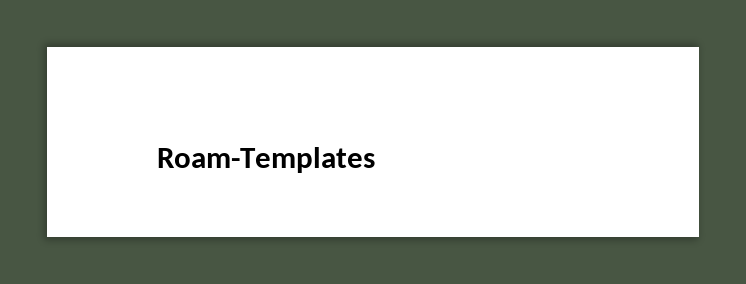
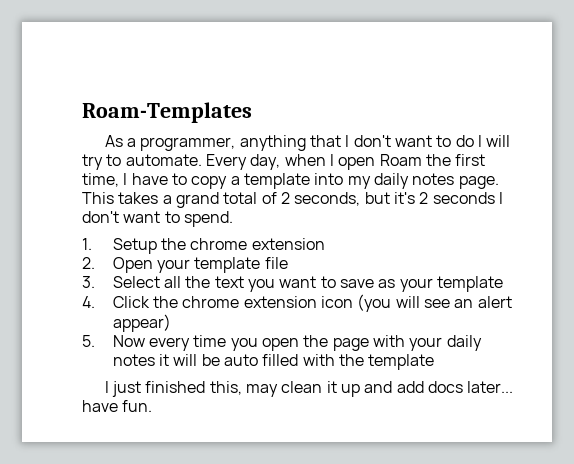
+ As a programmer, anything that I don't want to do I will try to automate. Every day, when I open Roam the first time, I have to copy a template into my daily notes page. This takes a grand total of 2 seconds, but it's 2 seconds I don't want to spend.
+ 1. Setup the chrome extension
+ 2. Open your template file
+ 3. Select all the text you want to save as your template
+ 4. Click the chrome extension icon (you will see an alert appear)
+ 5. Now every time you open the page with your daily notes it will be auto filled with the template
+ I just finished this, may clean it up and add docs later... have fun.

